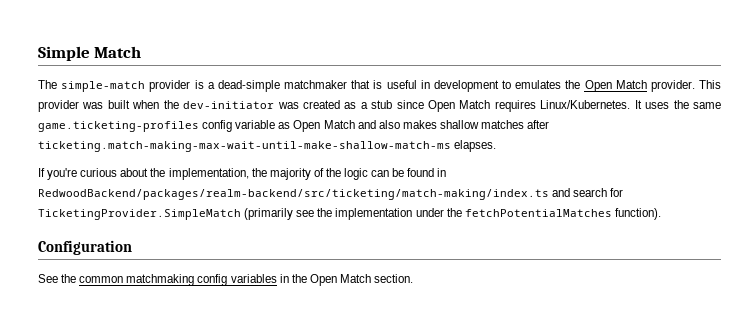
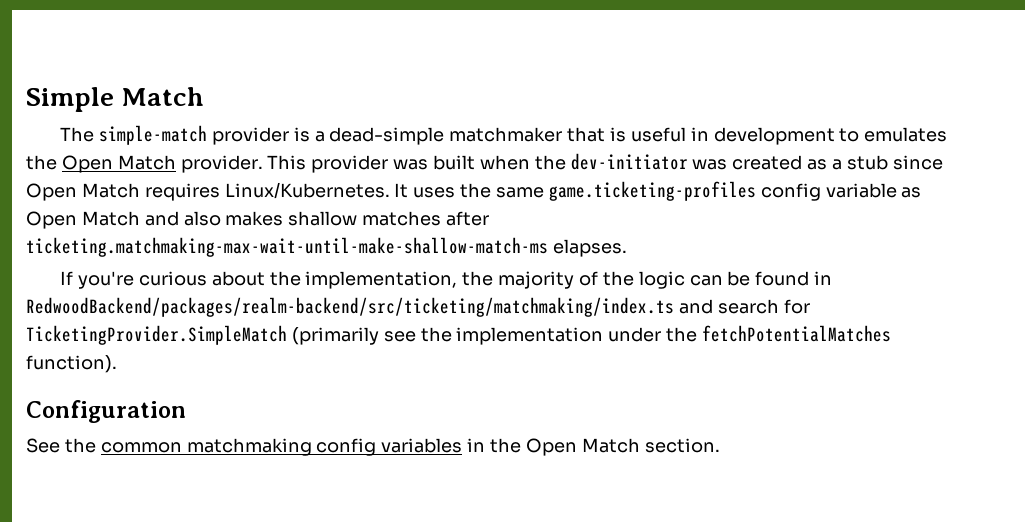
- It uses the same game.ticketing-profiles config variable as Open Match and also makes shallow matches after ticketing.match-making-max-wait-until-make-shallow-match-ms elapses.
+ It uses the same game.ticketing-profiles config variable as Open Match and also makes shallow matches after ticketing.matchmaking-max-wait-until-make-shallow-match-ms elapses.
- If you're curious about the implementation, the majority of the logic can be found in RedwoodBackend/packages/realm-backend/src/ticketing/match-making/index.ts and search for TicketingProvider.SimpleMatch (primarily see the implementation under the fetchPotentialMatches function).
+ If you're curious about the implementation, the majority of the logic can be found in RedwoodBackend/packages/realm-backend/src/ticketing/matchmaking/index.ts and search for TicketingProvider.SimpleMatch (primarily see the implementation under the fetchPotentialMatches function).

